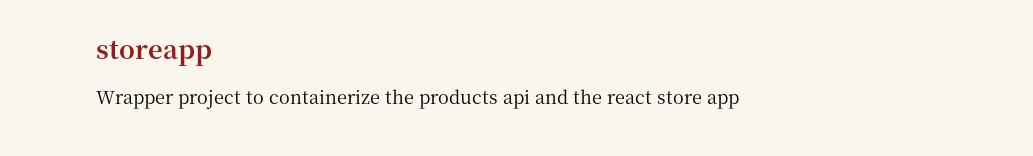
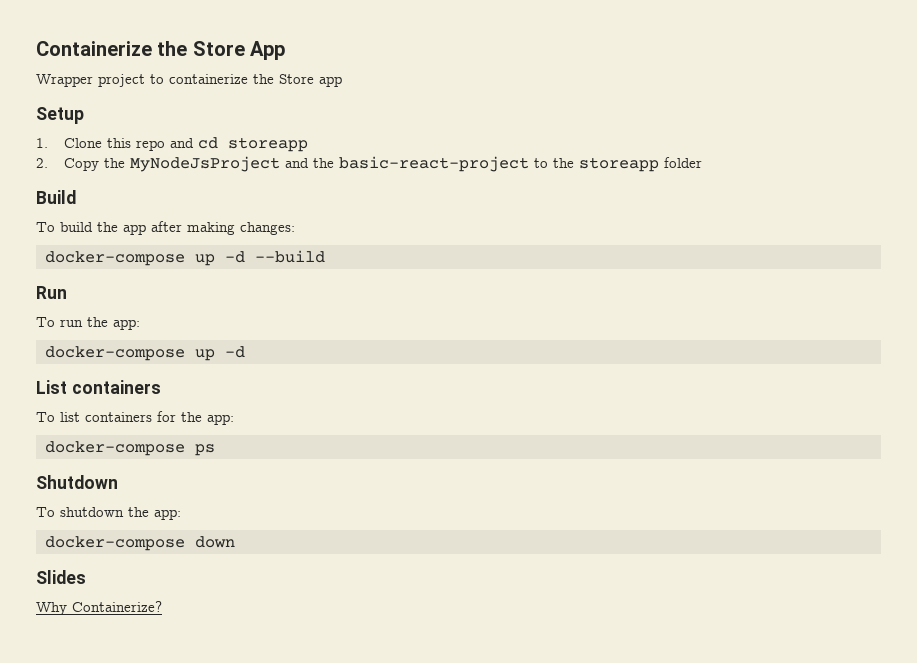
- storeapp
+ Containerize the Store App
- Wrapper project to containerize the products api and the react store app
+ Wrapper project to containerize the Store app
+ Setup
+ 1. Clone this repo and cd storeapp
+ 2. Copy the MyNodeJsProject and the basic-react-project to the storeapp folder
+ Build
+ To build the app after making changes:
+ docker-compose up -d --build
+ Run
+ To run the app:
+ docker-compose up -d
+ List containers
+ To list containers for the app:
+ docker-compose ps
+ Shutdown
+ To shutdown the app:
+ docker-compose down
+ Slides
+ Why Containerize?

